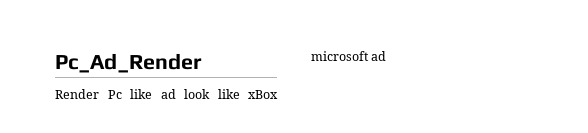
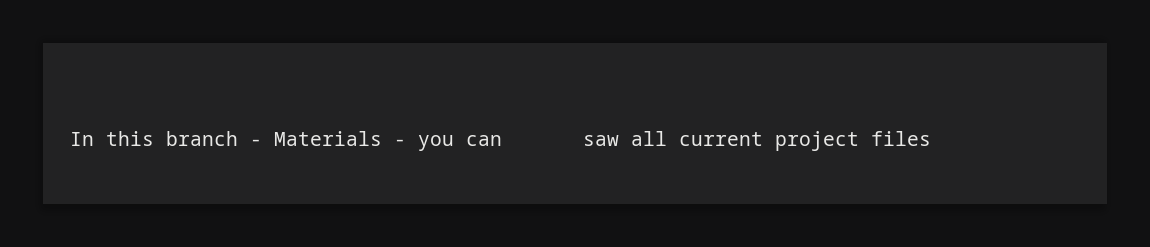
- Pc_Ad_Render
- Render Pc like ad look like xBox microsoft ad
+ In this branch - Materials - you can saw all current project files

